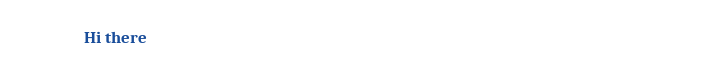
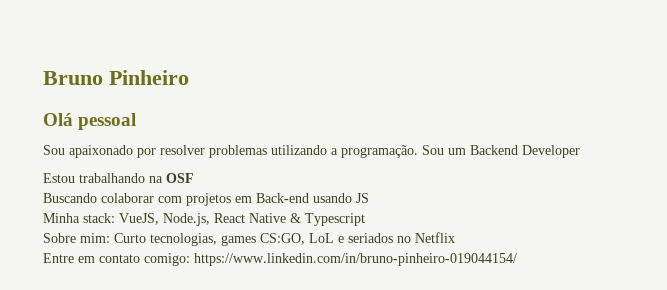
- Hi there
+ Bruno Pinheiro
+ Olá pessoal
+ Sou apaixonado por resolver problemas utilizando a programação. Sou um Backend Developer
+ Estou trabalhando na OSF
+ Buscando colaborar com projetos em Back-end usando JS
+ Minha stack: VueJS, Node.js, React Native & Typescript
+ Sobre mim: Curto tecnologias, games CS:GO, LoL e seriados no Netflix
+ Entre em contato comigo: https://www.linkedin.com/in/bruno-pinheiro-019044154/

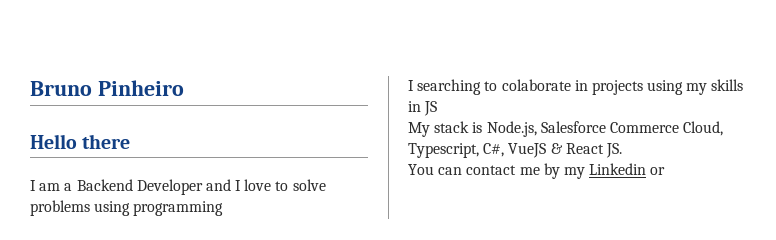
- Olá pessoal
- Sou apaixonado por resolver problemas utilizando a programação. Sou um Backend Developer
- Estou trabalhando na OSF
- Buscando colaborar com projetos em Back-end usando JS
- Minha stack: VueJS, Node.js, React Native & Typescript
- Sobre mim: Curto tecnologias, games CS:GO, LoL e seriados no Netflix
- Entre em contato comigo: https://www.linkedin.com/in/bruno-pinheiro-019044154/
+ Hello there
+ I am a Backend Developer and I love to solve problems using programming
+ I searching to colaborate in projects using my skills in JS
+ My stack is Node.js, Salesforce Commerce Cloud, Typescript, C#, VueJS & React JS.
+ You can contact me by my Linkedin or

